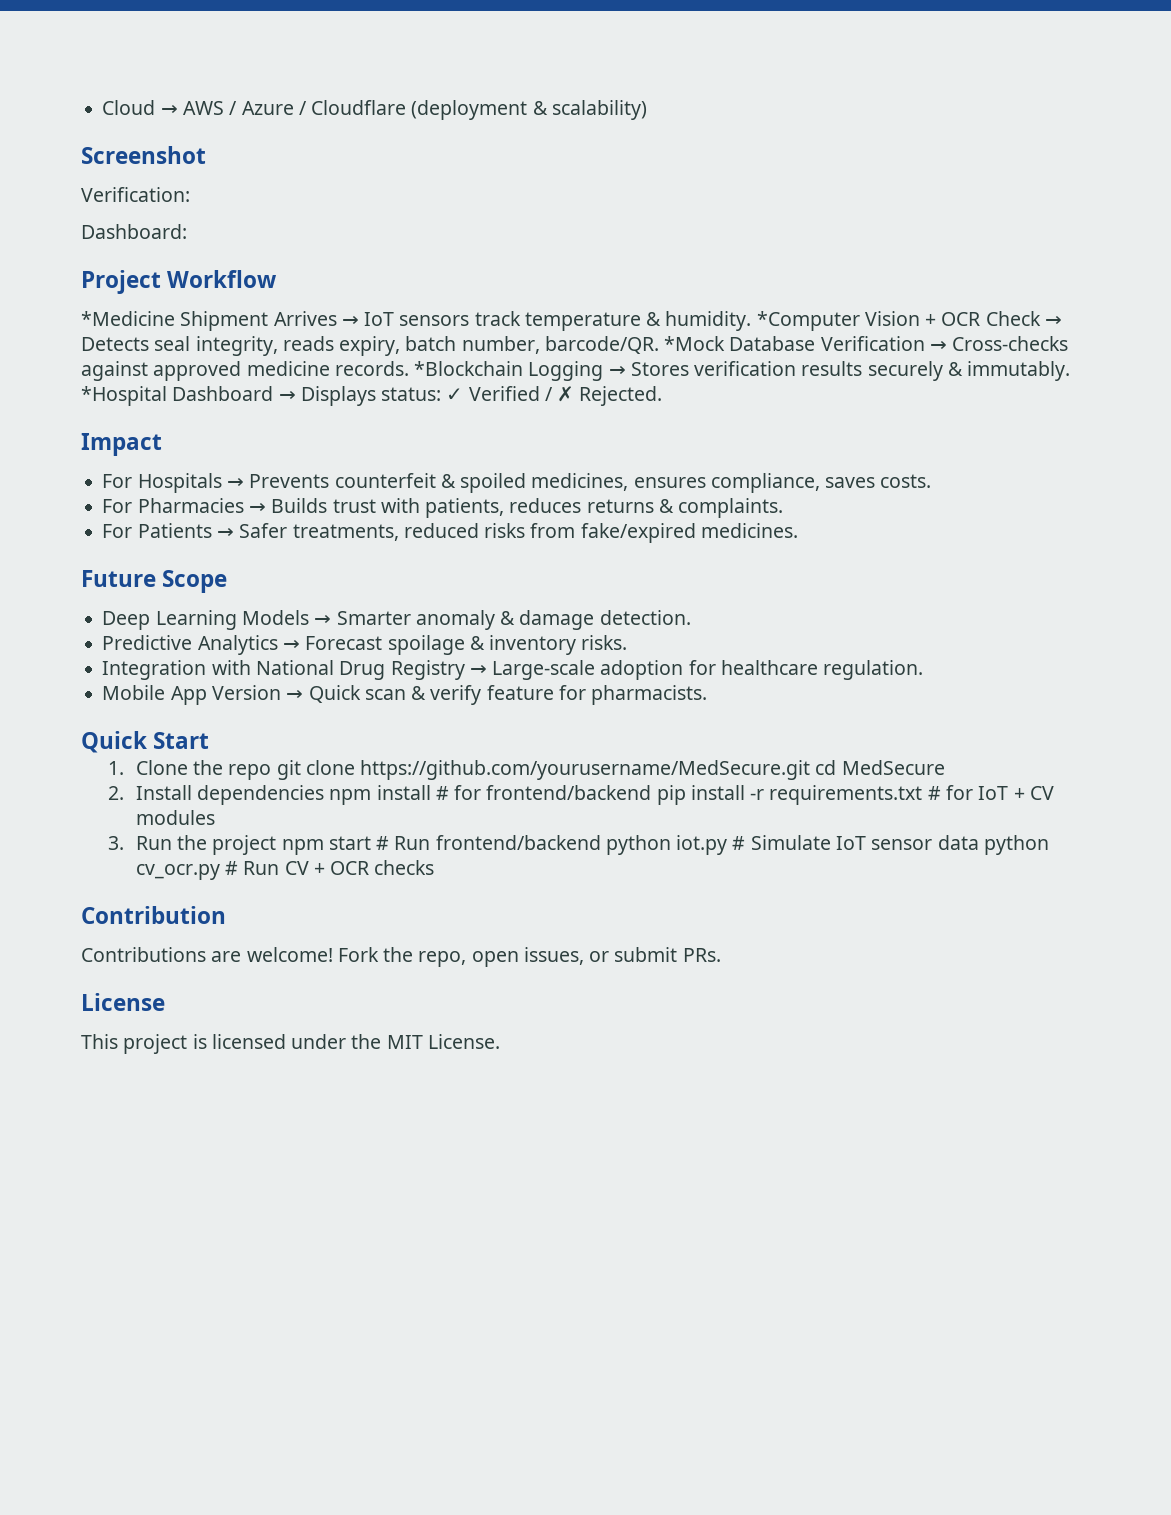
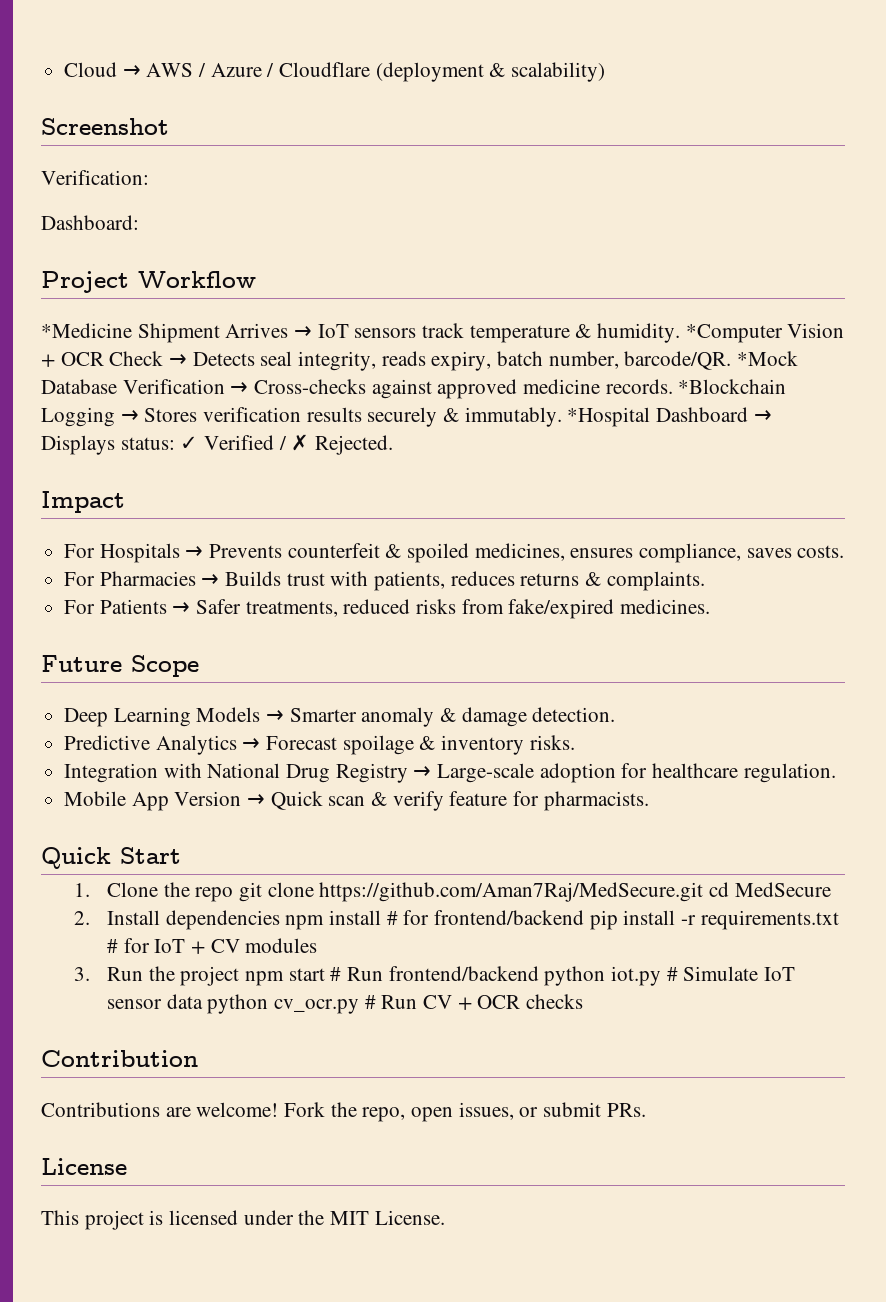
- 1. Clone the repo git clone https://github.com/yourusername/MedSecure.git cd MedSecure
+ 1. Clone the repo git clone https://github.com/Aman7Raj/MedSecure.git cd MedSecure

